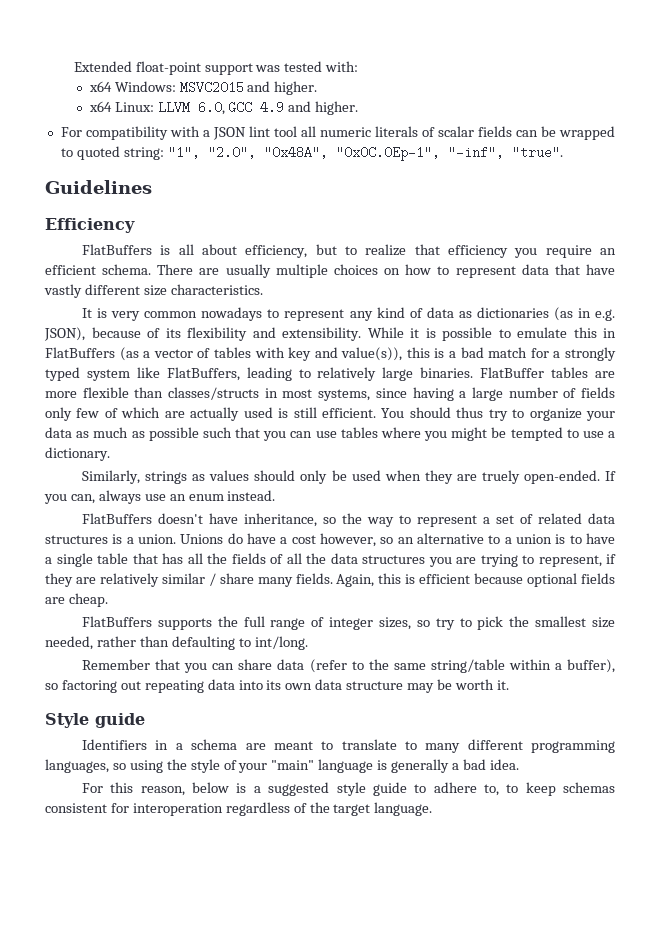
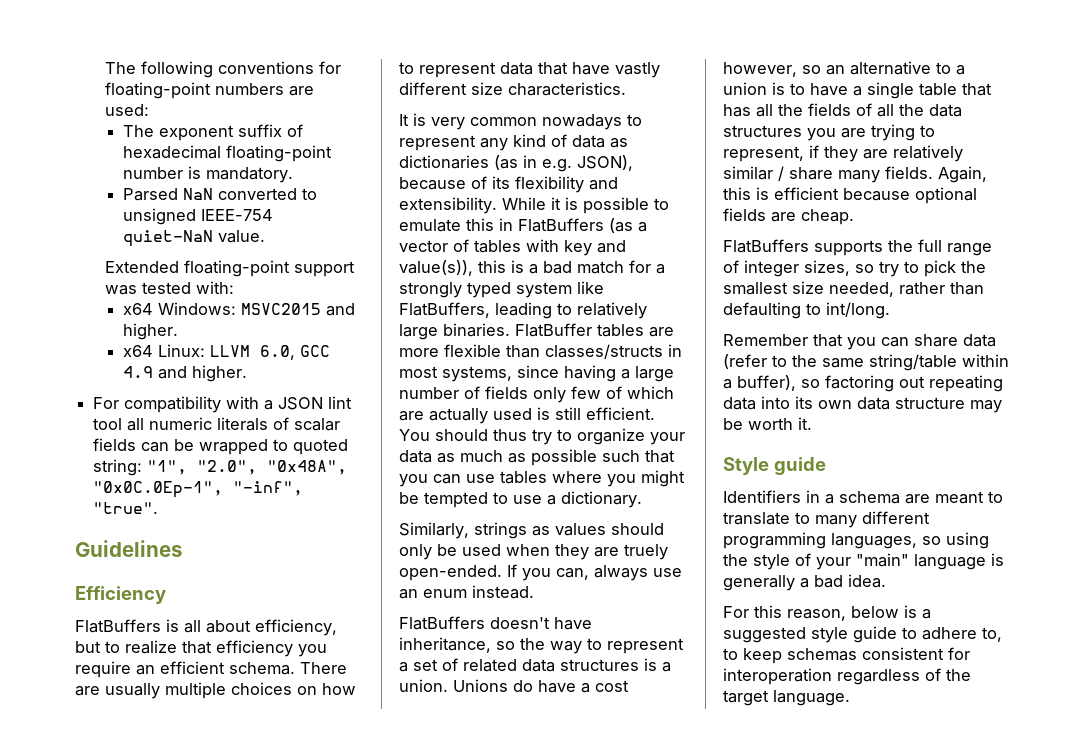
- Extended float-point support was tested with:
+ The following conventions for floating-point numbers are used:
+ The exponent suffix of hexadecimal floating-point number is mandatory.
+ Parsed NaN converted to unsigned IEEE-754 quiet-NaN value.
+ Extended floating-point support was tested with:

